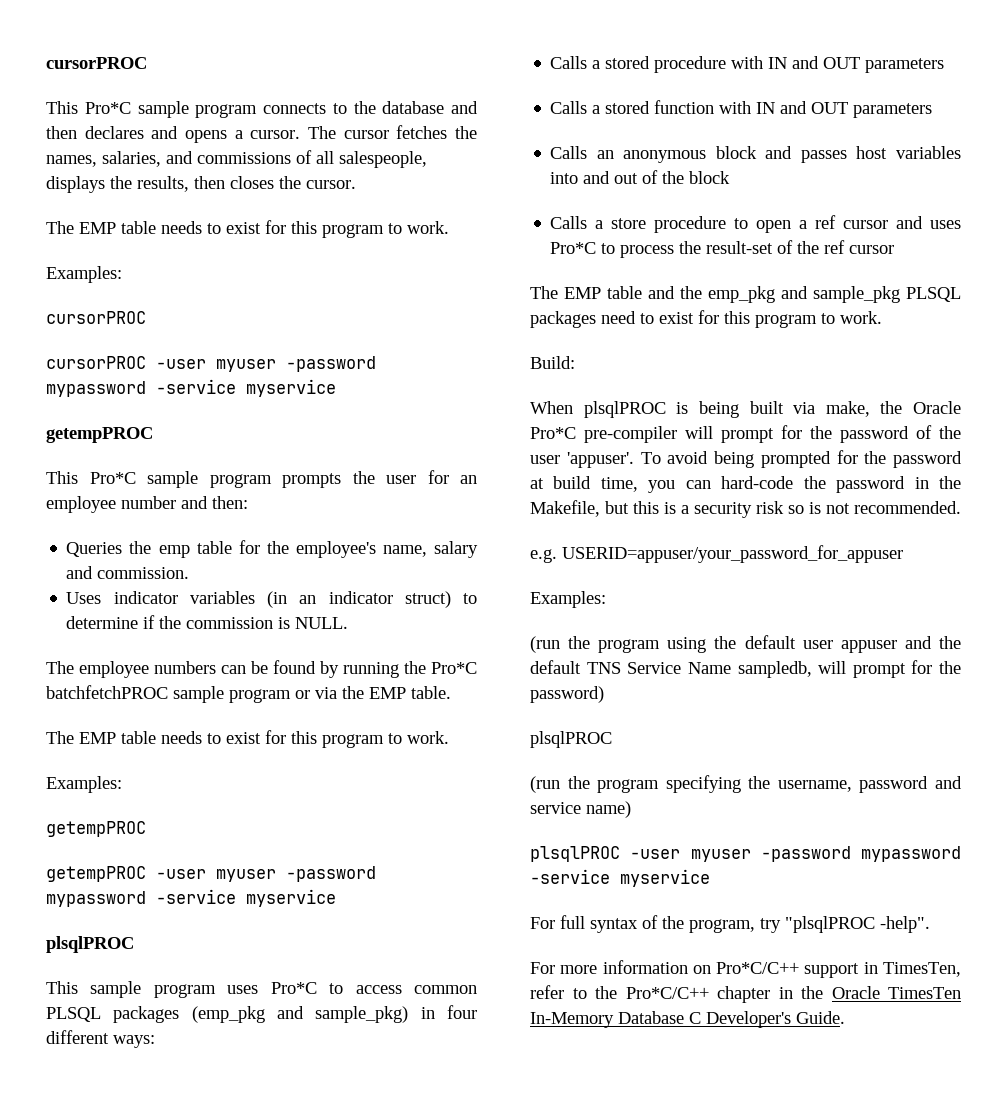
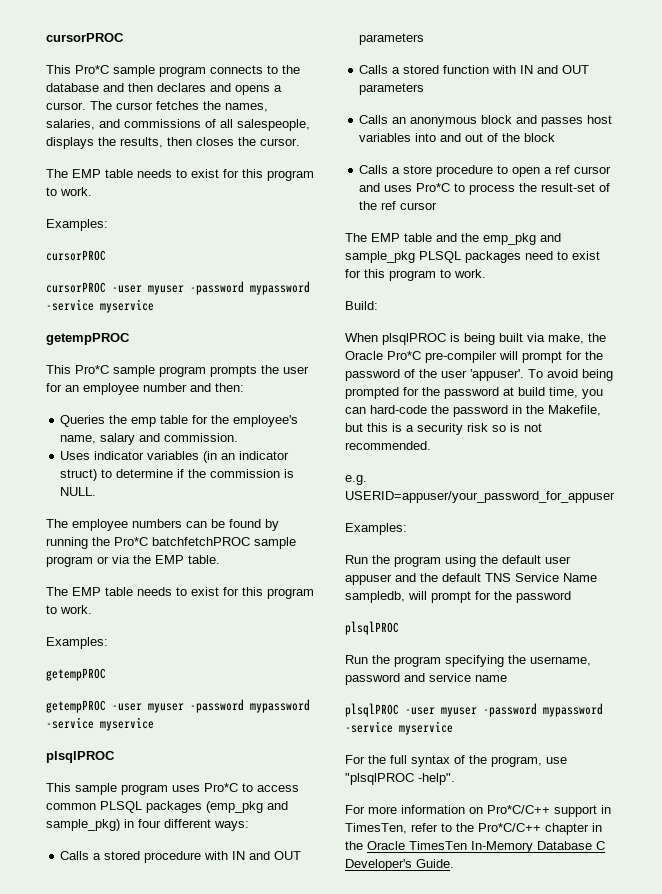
- (run the program using the default user appuser and the default TNS Service Name sampledb, will prompt for the password)
+ Run the program using the default user appuser and the default TNS Service Name sampledb, will prompt for the password
  plsqlPROC
- (run the program specifying the username, password and service name)
+ Run the program specifying the username, password and service name
- For full syntax of the program, try "plsqlPROC -help".
+ For the full syntax of the program, use "plsqlPROC -help".

